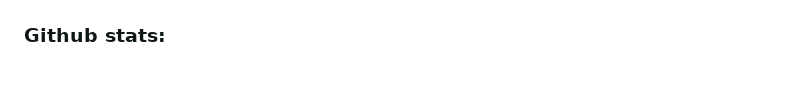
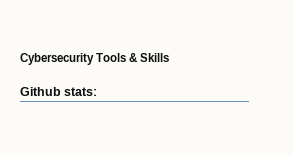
+ Cybersecurity Tools & Skills

